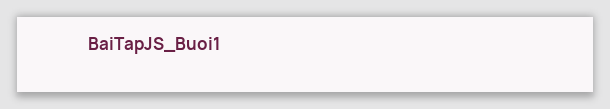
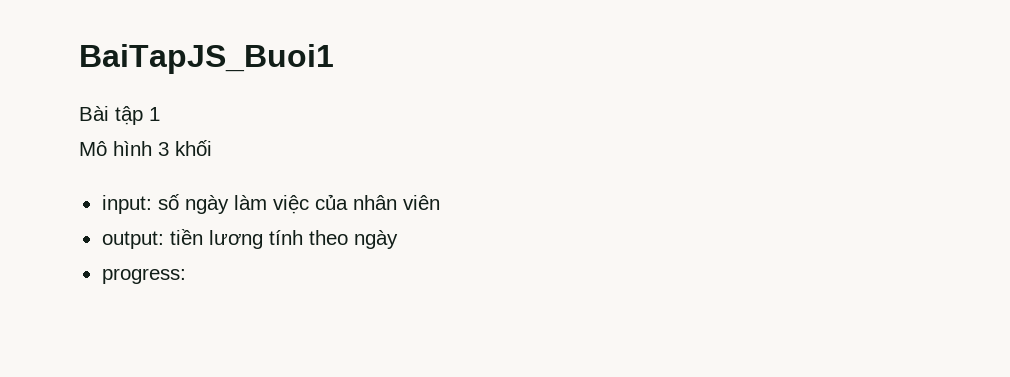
+ Bài tập 1
+ Mô hình 3 khối
+ input: số ngày làm việc của nhân viên
+ output: tiền lương tính theo ngày
+ progress:

